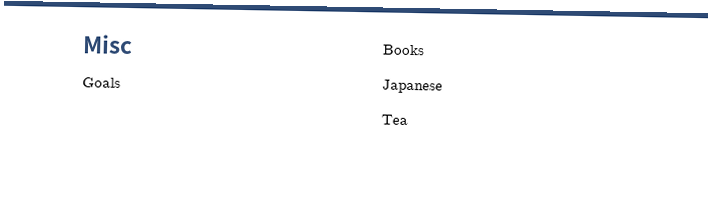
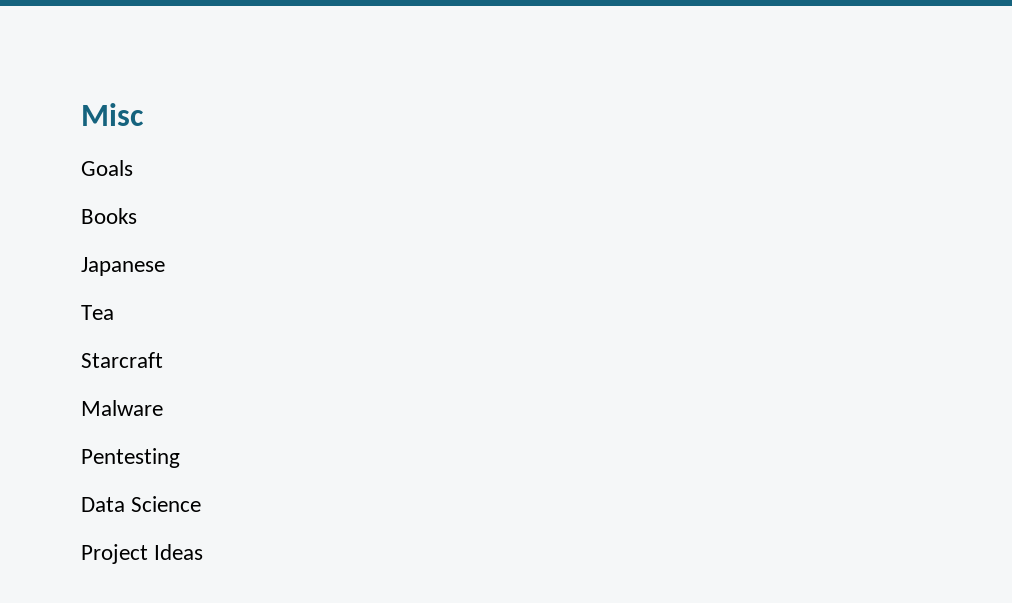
+ Starcraft
+ Malware
+ Pentesting
+ Data Science
+ Project Ideas

